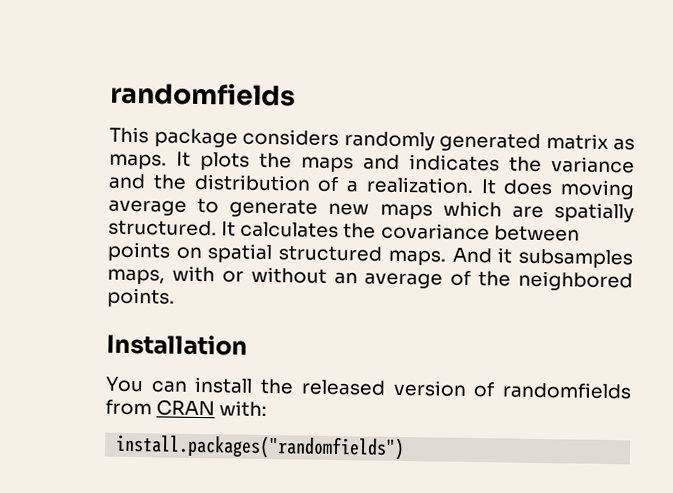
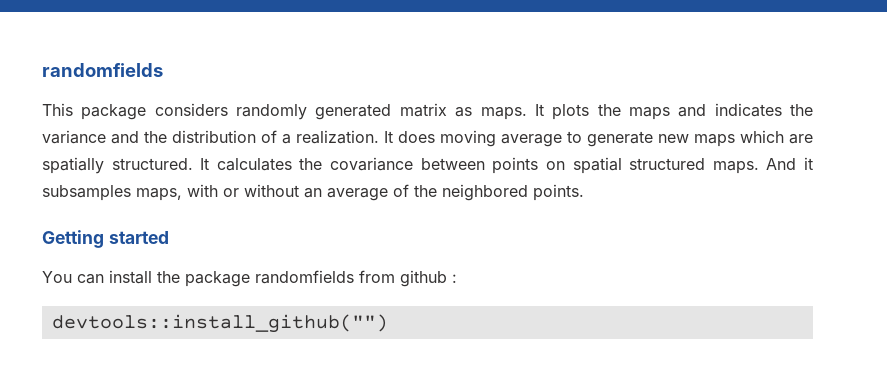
- Installation
+ Getting started
- You can install the released version of randomfields from CRAN with:
- install.packages("randomfields")
+ You can install the package randomfields from github :
+ devtools::install_github("")

